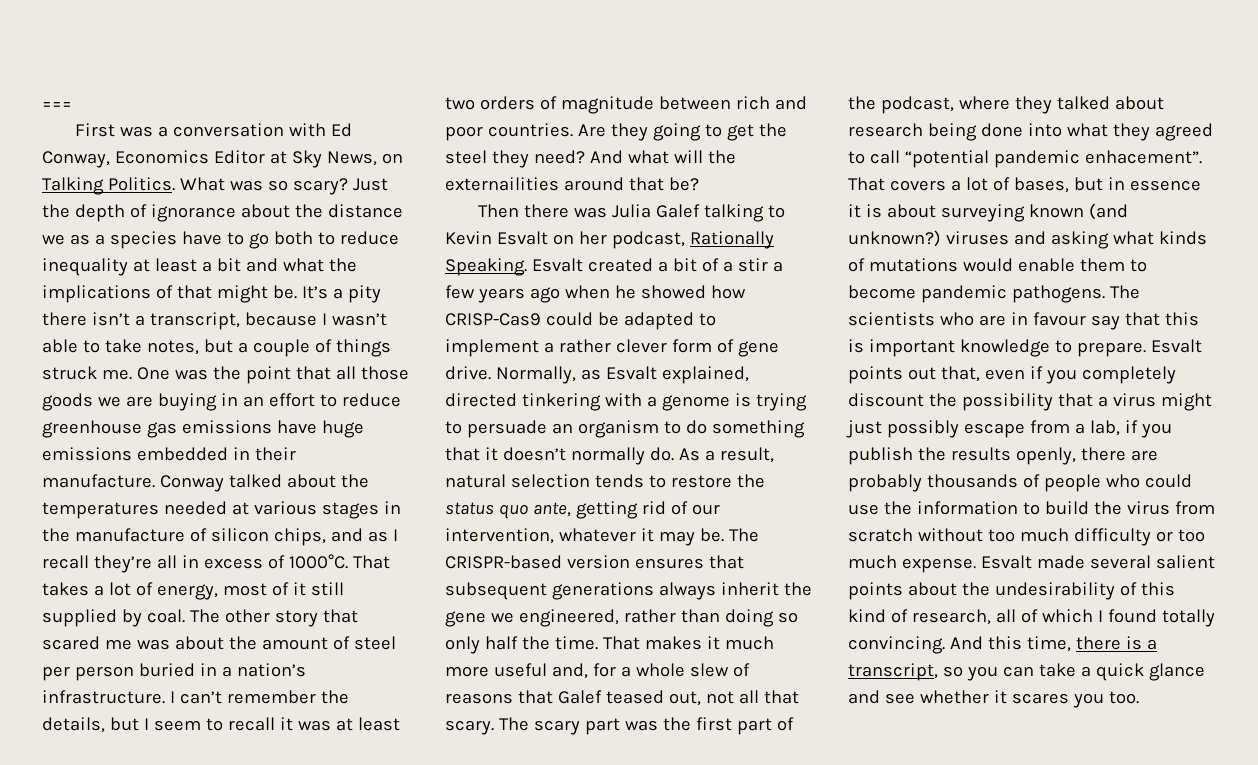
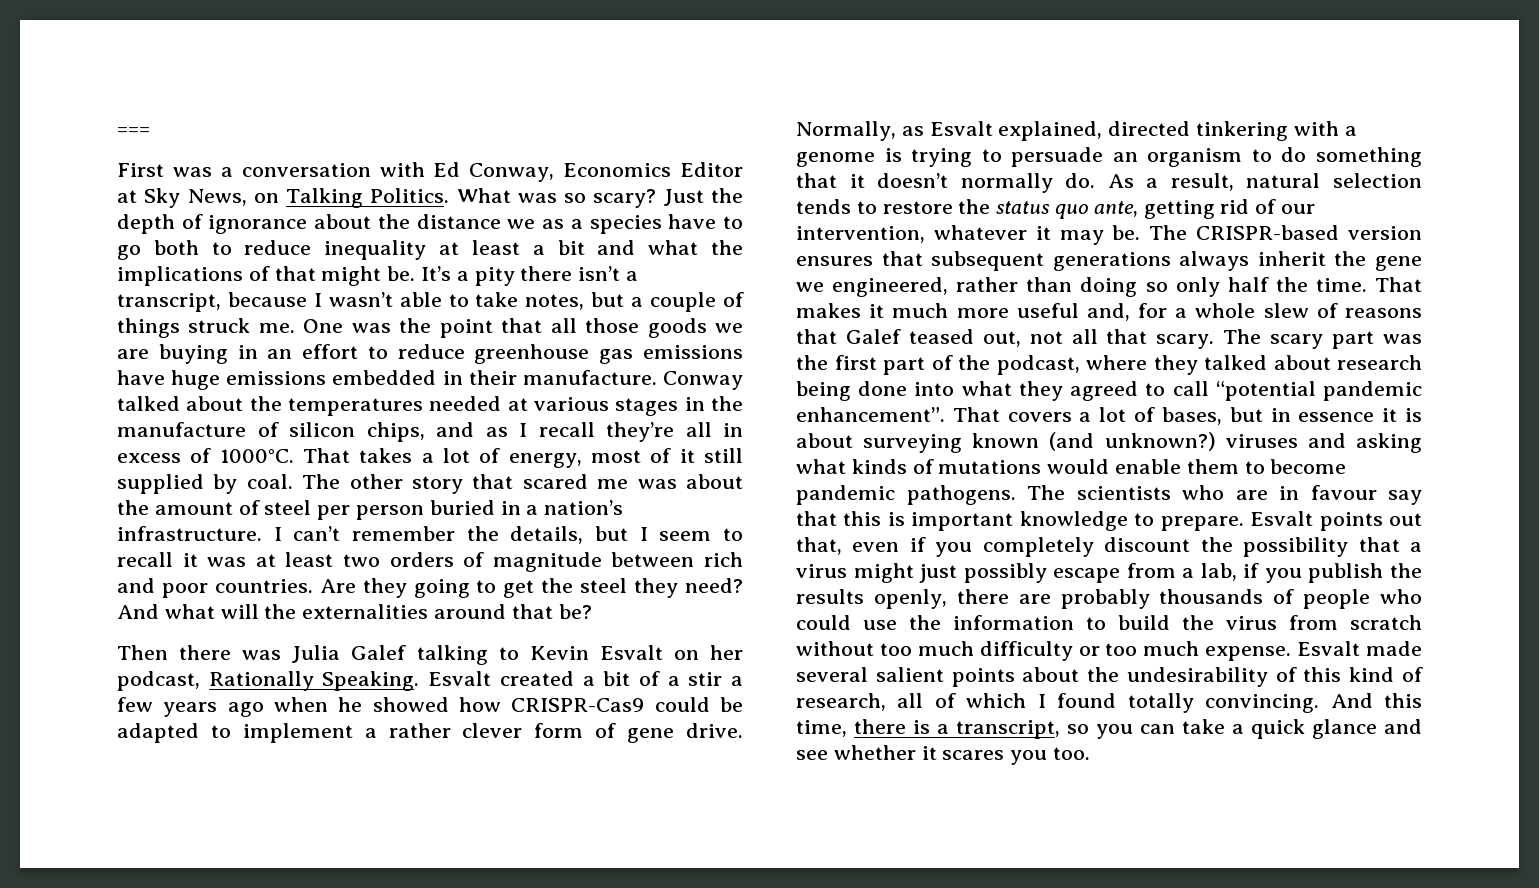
- And what will the externailities around that be?
+ And what will the externalities around that be?
- Esvalt created a bit of a stir a few years ago when he showed how CRISP-Cas9 could be adapted to implement a rather clever form of gene drive.
+ Esvalt created a bit of a stir a few years ago when he showed how CRISPR-Cas9 could be adapted to implement a rather clever form of gene drive.
- The scary part was the first part of the podcast, where they talked about research being done into what they agreed to call “potential pandemic enhacement”.
+ The scary part was the first part of the podcast, where they talked about research being done into what they agreed to call “potential pandemic enhancement”.

